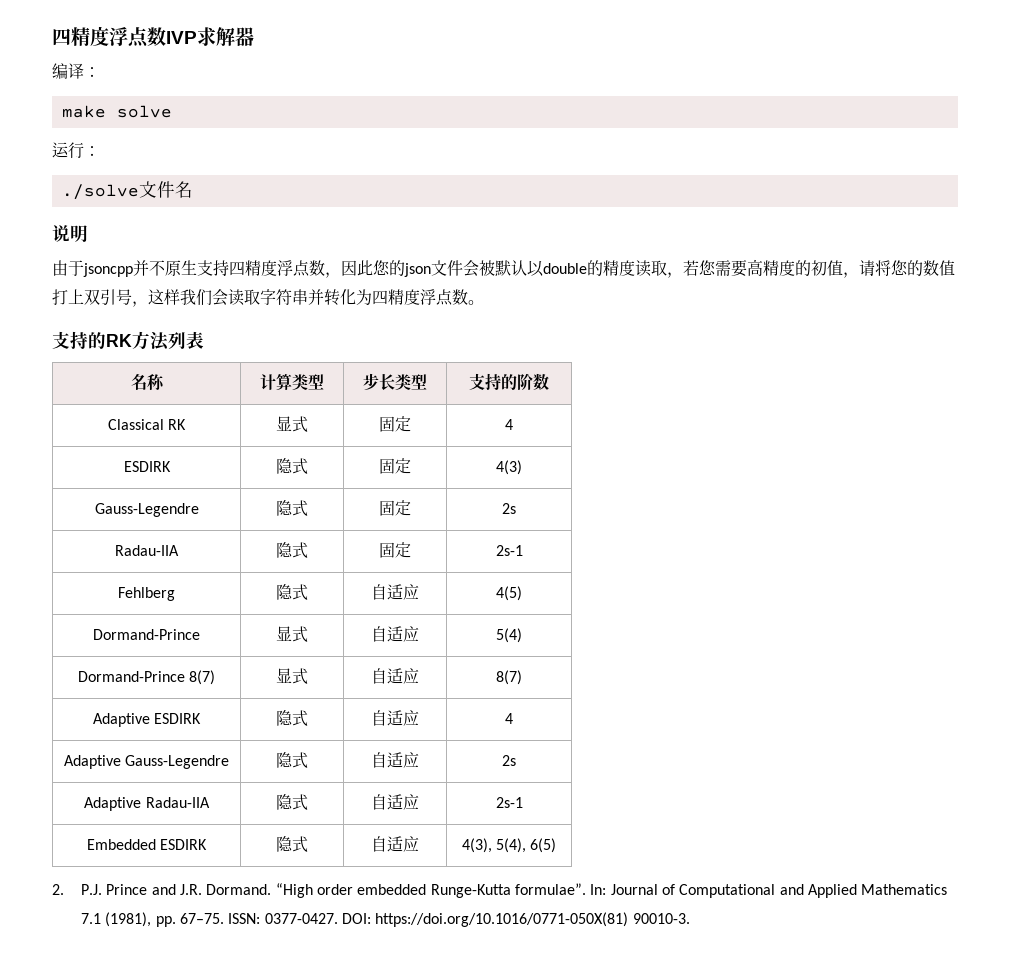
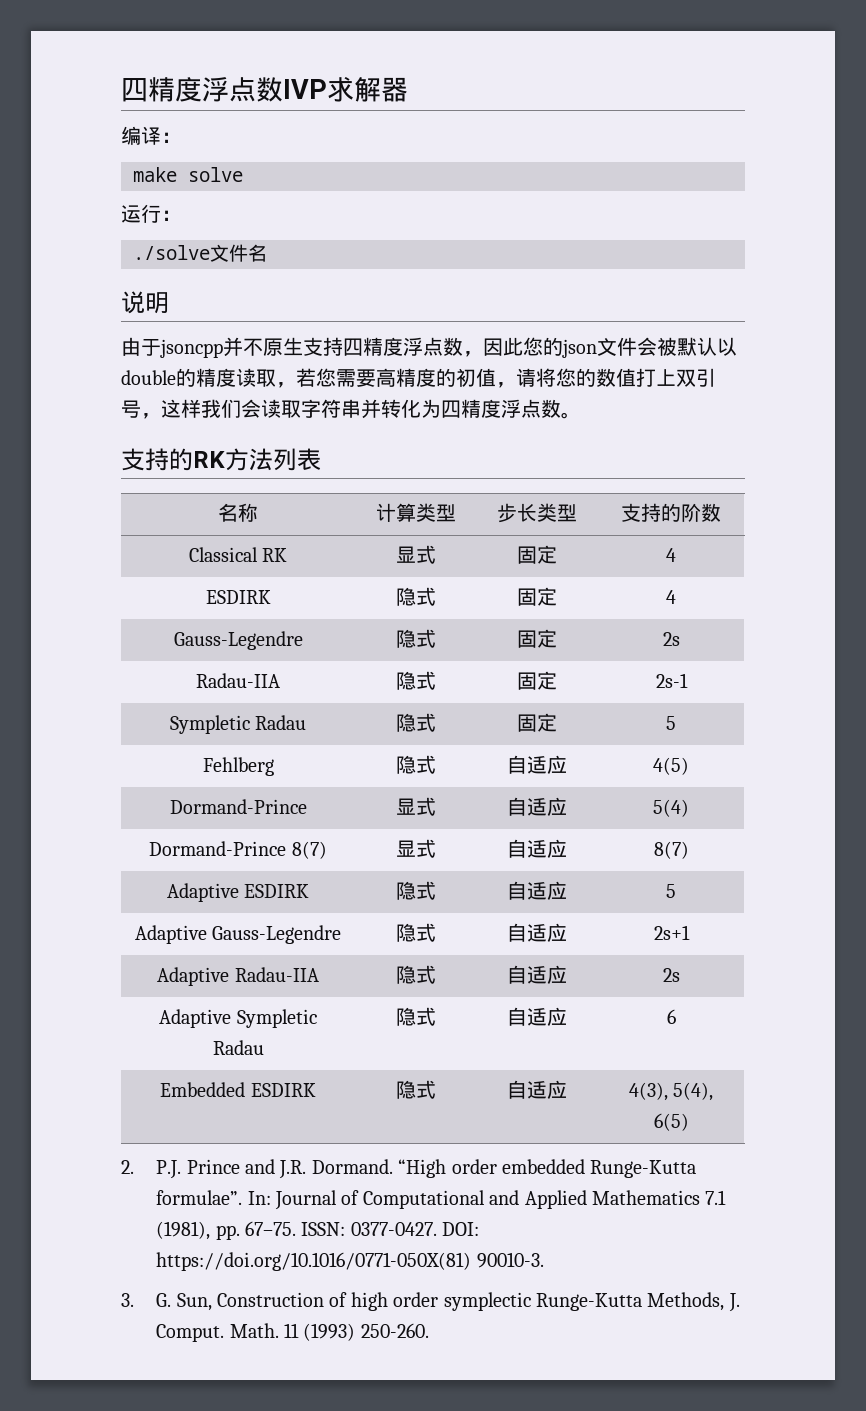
- ESDIRK | 隐式 | 固定 | 4(3)
+ ESDIRK | 隐式 | 固定 | 4
+ Sympletic Radau | 隐式 | 固定 | 5
- Adaptive ESDIRK | 隐式 | 自适应 | 4
+ Adaptive ESDIRK | 隐式 | 自适应 | 5
- Adaptive Gauss-Legendre | 隐式 | 自适应 | 2s
+ Adaptive Gauss-Legendre | 隐式 | 自适应 | 2s+1
- Adaptive Radau-IIA | 隐式 | 自适应 | 2s-1
+ Adaptive Radau-IIA | 隐式 | 自适应 | 2s
+ Adaptive Sympletic Radau | 隐式 | 自适应 | 6
+ 3. G. Sun, Construction of high order symplectic Runge-Kutta Methods, J. Comput. Math. 11 (1993) 250-260.

